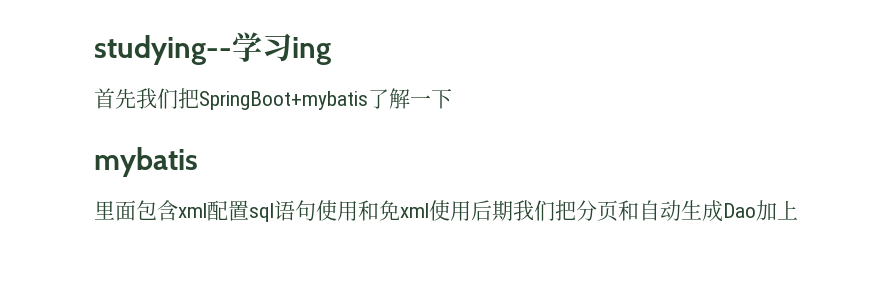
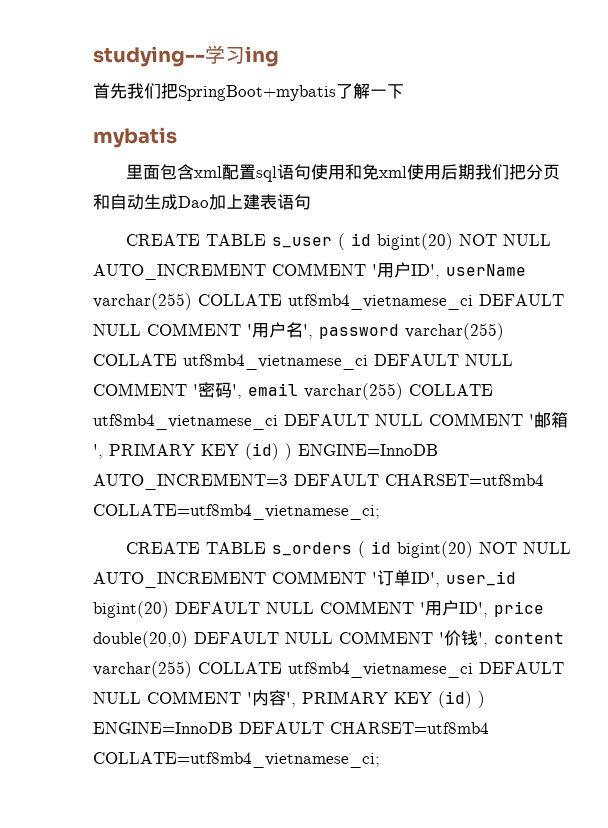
- 里面包含xml配置sql语句使用和免xml使用后期我们把分页和自动生成Dao加上
+ 里面包含xml配置sql语句使用和免xml使用后期我们把分页和自动生成Dao加上建表语句
+ CREATE TABLE s_user ( id bigint(20) NOT NULL AUTO_INCREMENT COMMENT '用户ID', userName varchar(255) COLLATE utf8mb4_vietnamese_ci DEFAULT NULL COMMENT '用户名', password varchar(255) COLLATE utf8mb4_vietnamese_ci DEFAULT NULL COMMENT '密码', email varchar(255) COLLATE utf8mb4_vietnamese_ci DEFAULT NULL COMMENT '邮箱', PRIMARY KEY (id) ) ENGINE=InnoDB AUTO_INCREMENT=3 DEFAULT CHARSET=utf8mb4 COLLATE=utf8mb4_vietnamese_ci;
+ CREATE TABLE s_orders ( id bigint(20) NOT NULL AUTO_INCREMENT COMMENT '订单ID', user_id bigint(20) DEFAULT NULL COMMENT '用户ID', price double(20,0) DEFAULT NULL COMMENT '价钱', content varchar(255) COLLATE utf8mb4_vietnamese_ci DEFAULT NULL COMMENT '内容', PRIMARY KEY (id) ) ENGINE=InnoDB DEFAULT CHARSET=utf8mb4 COLLATE=utf8mb4_vietnamese_ci;

